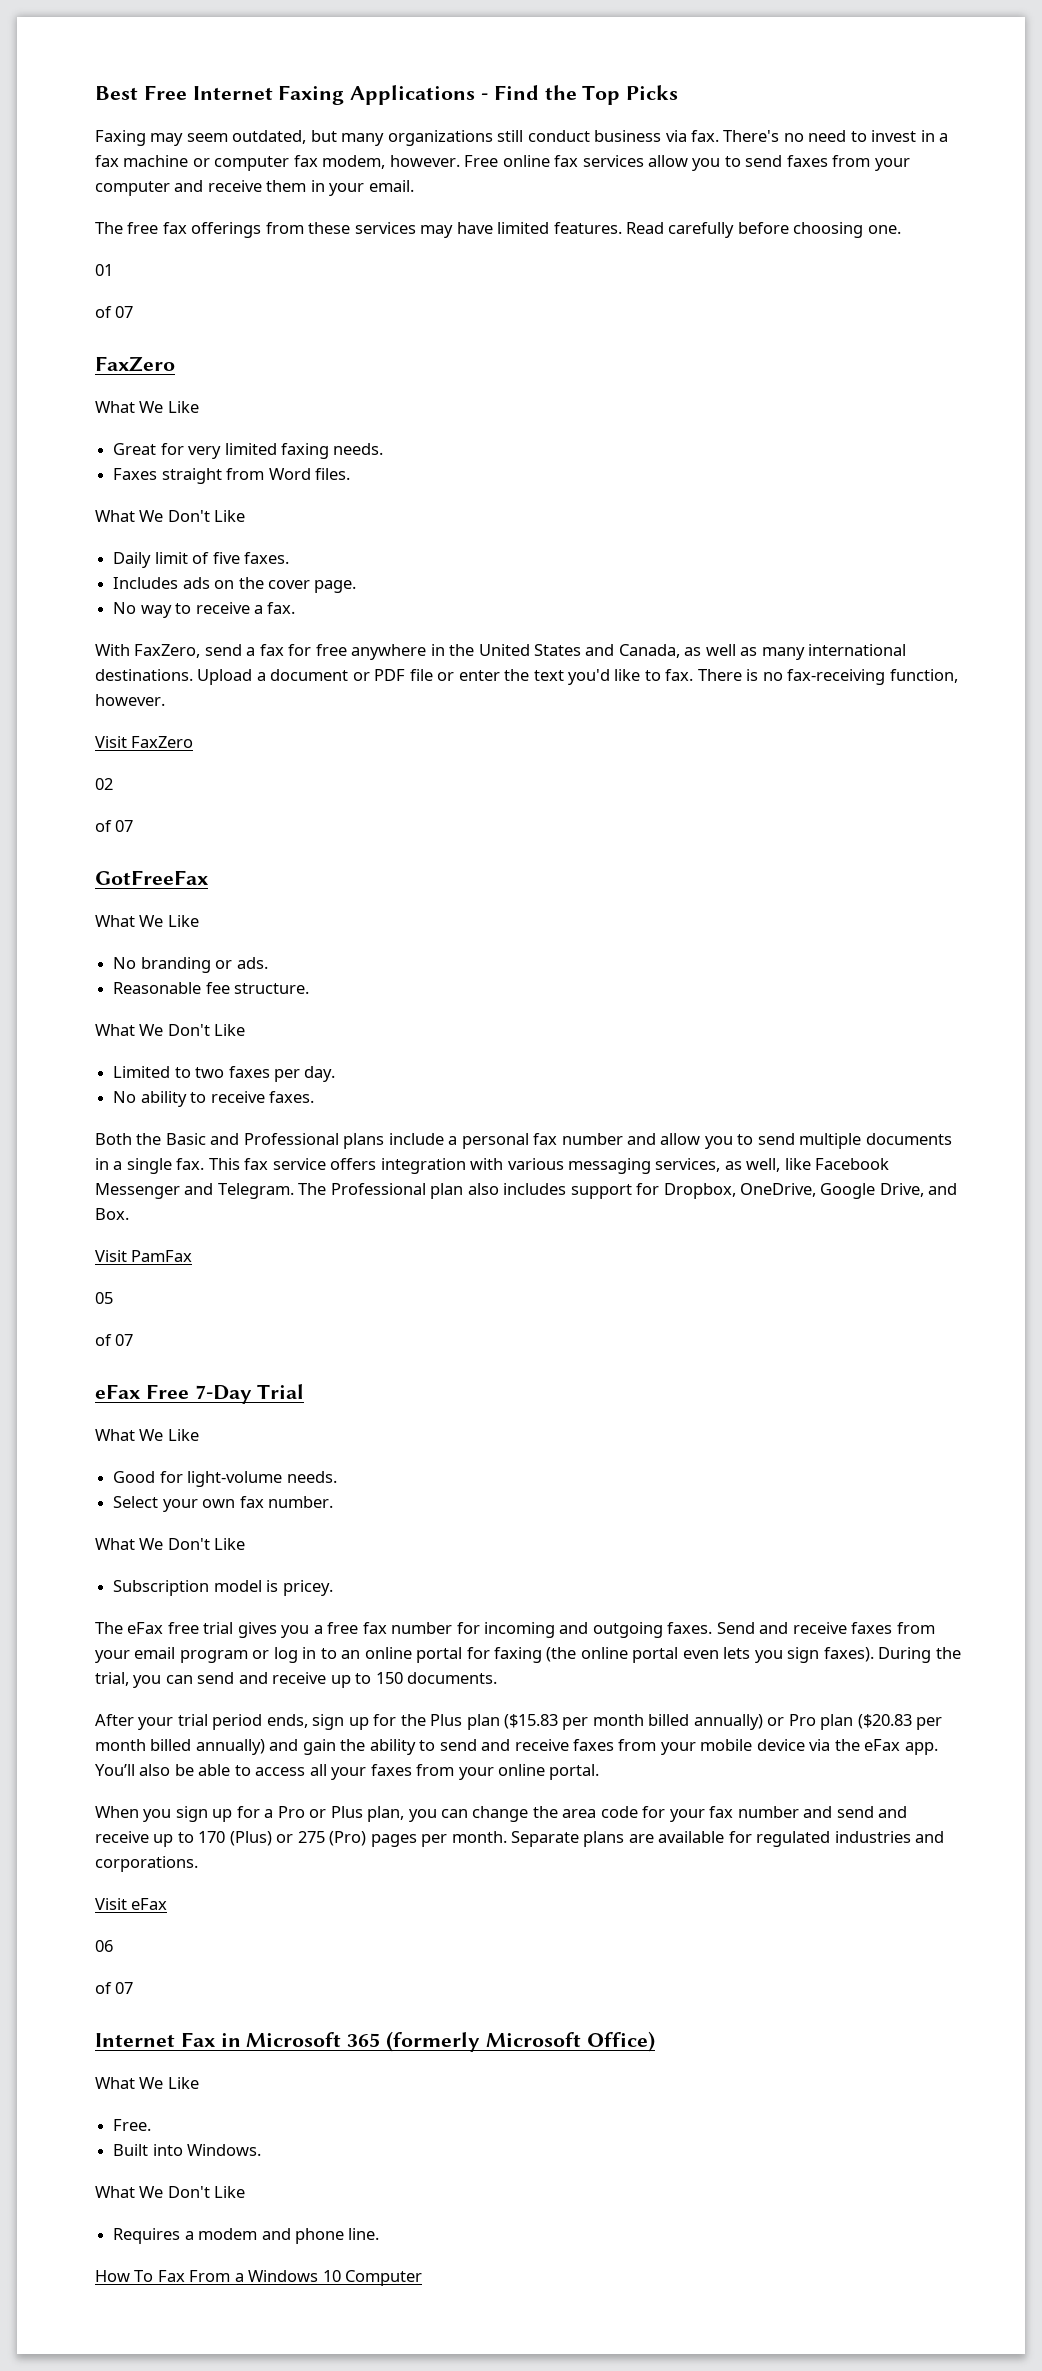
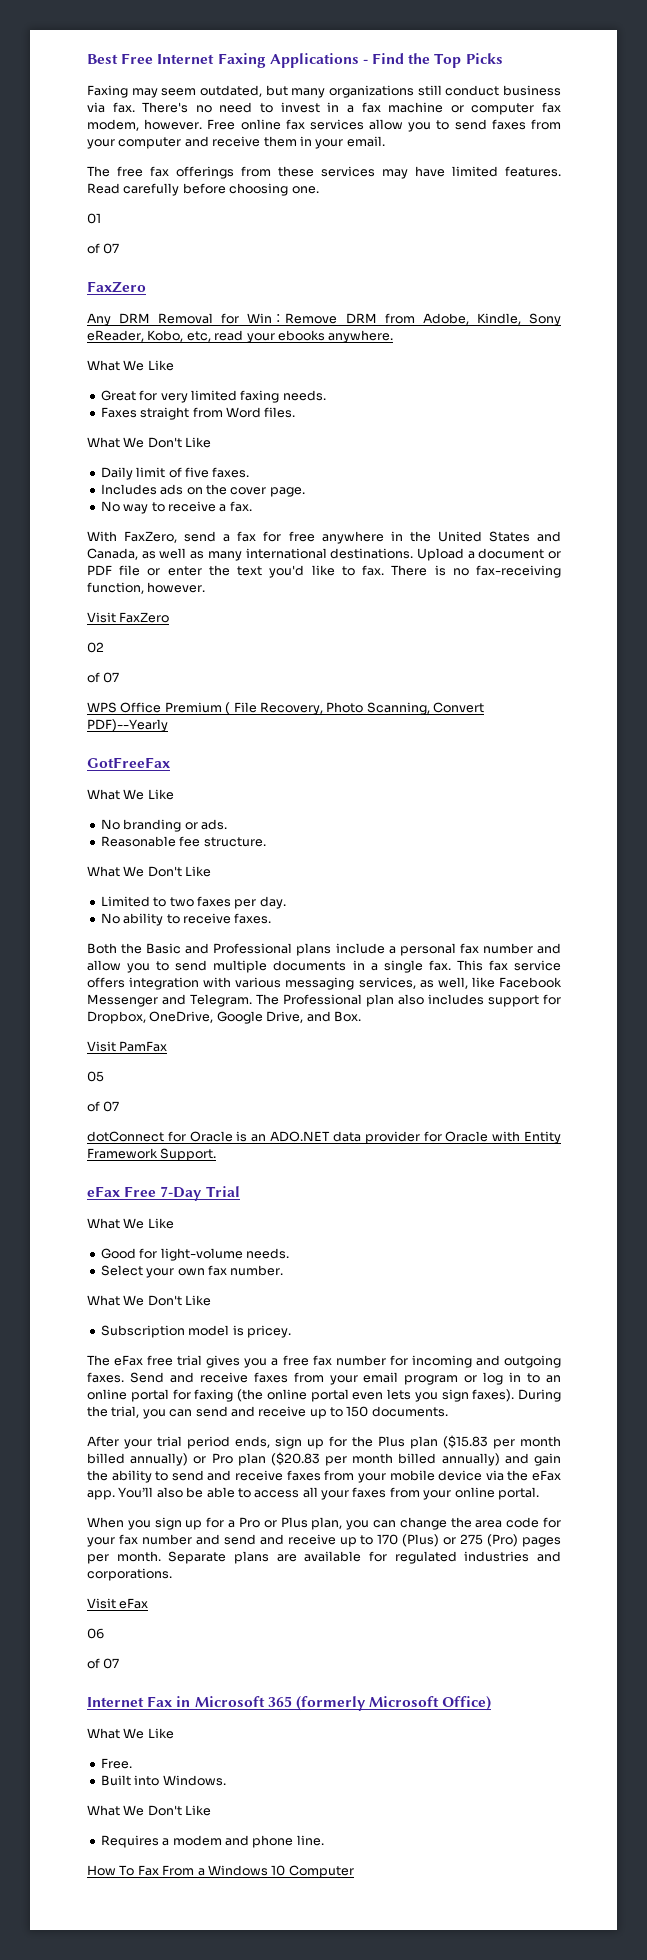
+ Any DRM Removal for Win：Remove DRM from Adobe, Kindle, Sony eReader, Kobo, etc, read your ebooks anywhere.
+ WPS Office Premium ( File Recovery, Photo Scanning, Convert PDF)--Yearly
+ dotConnect for Oracle is an ADO.NET data provider for Oracle with Entity Framework Support.

